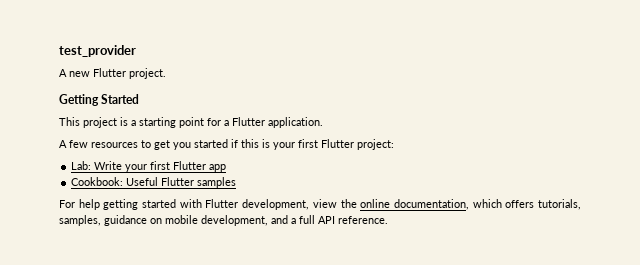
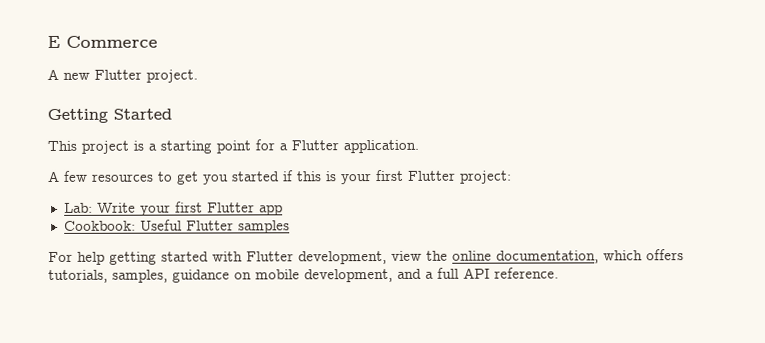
- test_provider
+ E Commerce

